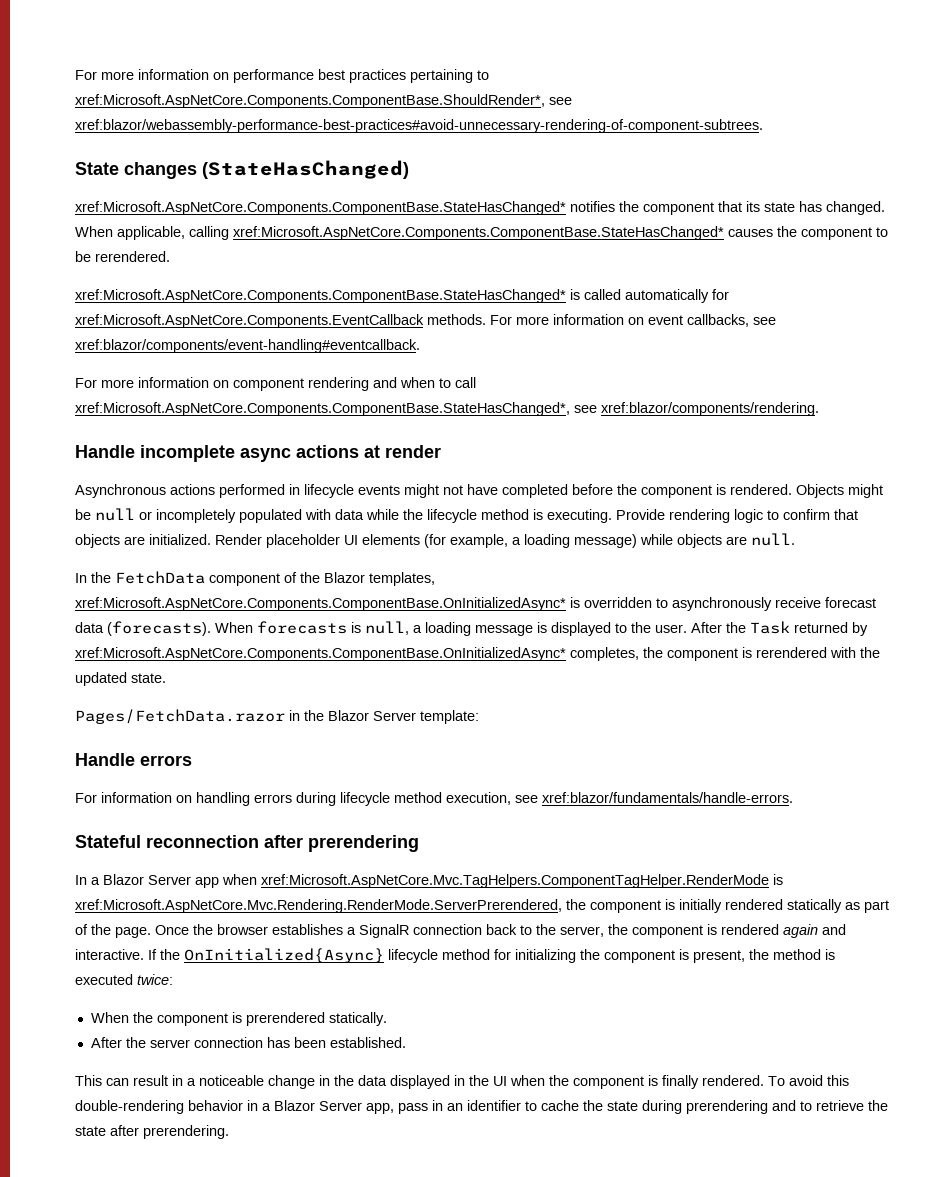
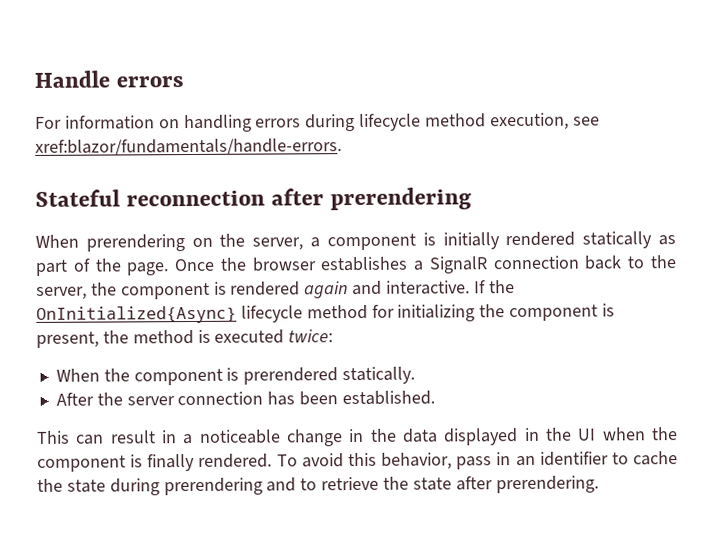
- For more information on performance best practices pertaining to xref:Microsoft.AspNetCore.Components.ComponentBase.ShouldRender*, see xref:blazor/webassembly-performance-best-practices#avoid-unnecessary-rendering-of-component-subtrees.
- State changes (StateHasChanged)
- xref:Microsoft.AspNetCore.Components.ComponentBase.StateHasChanged* notifies the component that its state has changed. When applicable, calling xref:Microsoft.AspNetCore.Components.ComponentBase.StateHasChanged* causes the component to be rerendered.
- xref:Microsoft.AspNetCore.Components.ComponentBase.StateHasChanged* is called automatically for xref:Microsoft.AspNetCore.Components.EventCallback methods. For more information on event callbacks, see xref:blazor/components/event-handling#eventcallback.
- For more information on component rendering and when to call xref:Microsoft.AspNetCore.Components.ComponentBase.StateHasChanged*, see xref:blazor/components/rendering.
- Handle incomplete async actions at render
- Asynchronous actions performed in lifecycle events might not have completed before the component is rendered. Objects might be null or incompletely populated with data while the lifecycle method is executing. Provide rendering logic to confirm that objects are initialized. Render placeholder UI elements (for example, a loading message) while objects are null.
- In the FetchData component of the Blazor templates, xref:Microsoft.AspNetCore.Components.ComponentBase.OnInitializedAsync* is overridden to asynchronously receive forecast data (forecasts). When forecasts is null, a loading message is displayed to the user. After the Task returned by xref:Microsoft.AspNetCore.Components.ComponentBase.OnInitializedAsync* completes, the component is rerendered with the updated state.
- Pages/FetchData.razor in the Blazor Server template:
- In a Blazor Server app when xref:Microsoft.AspNetCore.Mvc.TagHelpers.ComponentTagHelper.RenderMode is xref:Microsoft.AspNetCore.Mvc.Rendering.RenderMode.ServerPrerendered, the component is initially rendered statically as part of the page.
+ When prerendering on the server, a component is initially rendered statically as part of the page.
- To avoid this double-rendering behavior in a Blazor Server app, pass in an identifier to cache the state during prerendering and to retrieve the state after prerendering.
+ To avoid this behavior, pass in an identifier to cache the state during prerendering and to retrieve the state after prerendering.

